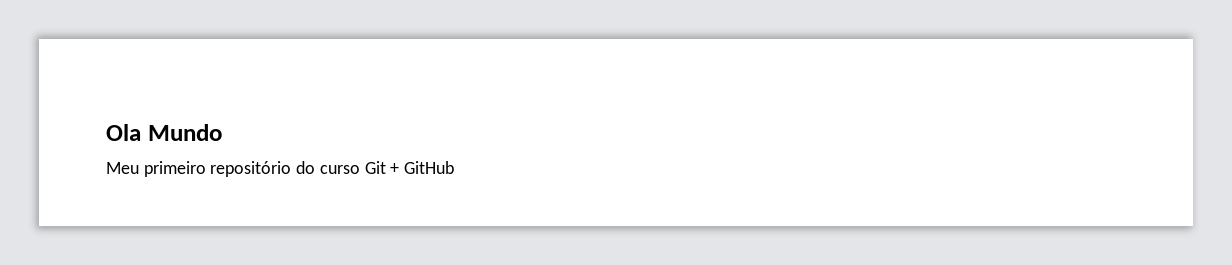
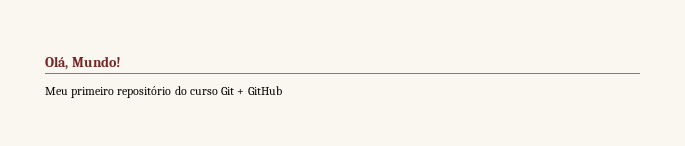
- Ola Mundo
+ Olá, Mundo!

